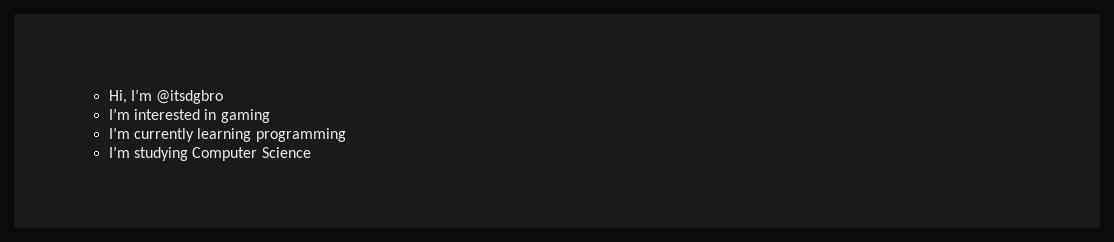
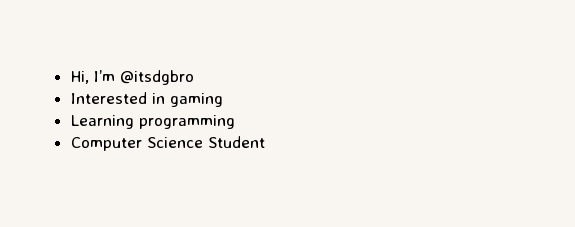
- I’m interested in gaming
+ Interested in gaming
- I’m currently learning programming
+ Learning programming
- I’m studying Computer Science
+ Computer Science Student

